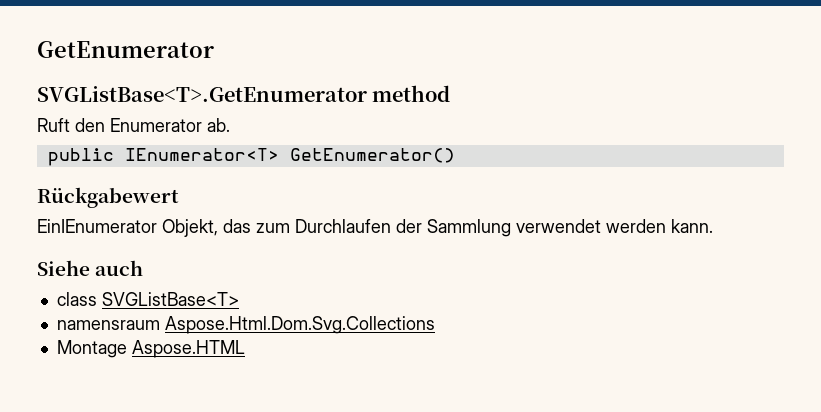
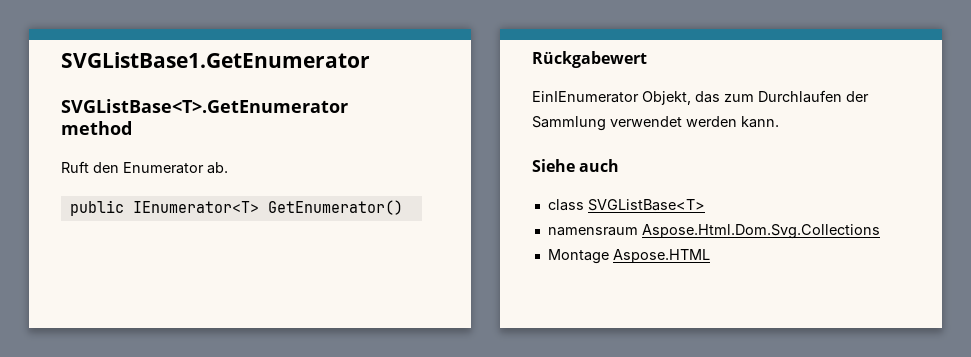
- GetEnumerator
+ SVGListBase1.GetEnumerator

